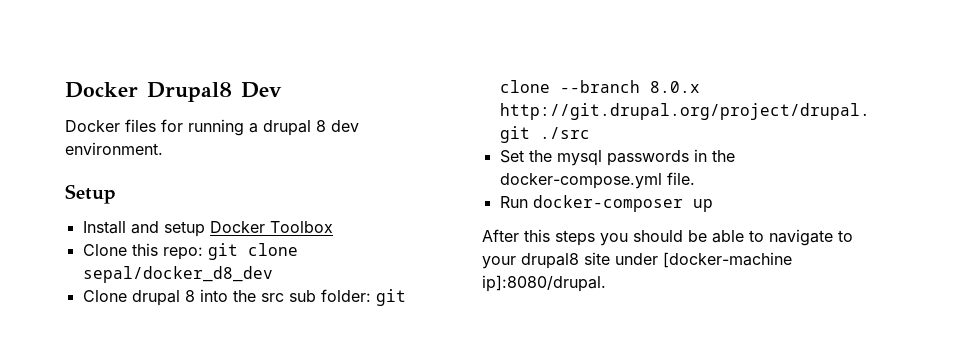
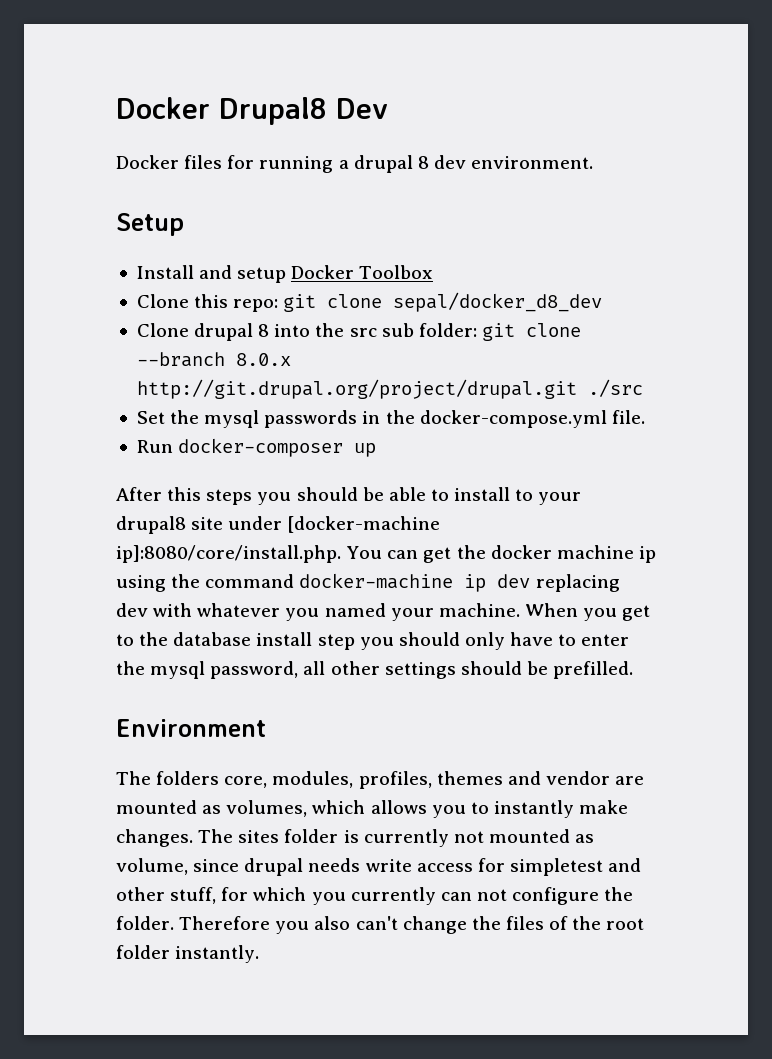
- After this steps you should be able to navigate to your drupal8 site under [docker-machine ip]:8080/drupal.
+ After this steps you should be able to install to your drupal8 site under [docker-machine ip]:8080/core/install.php. You can get the docker machine ip using the command docker-machine ip dev replacing dev with whatever you named your machine. When you get to the database install step you should only have to enter the mysql password, all other settings should be prefilled.
+ Environment
+ The folders core, modules, profiles, themes and vendor are mounted as volumes, which allows you to instantly make changes. The sites folder is currently not mounted as volume, since drupal needs write access for simpletest and other stuff, for which you currently can not configure the folder. Therefore you also can't change the files of the root folder instantly.

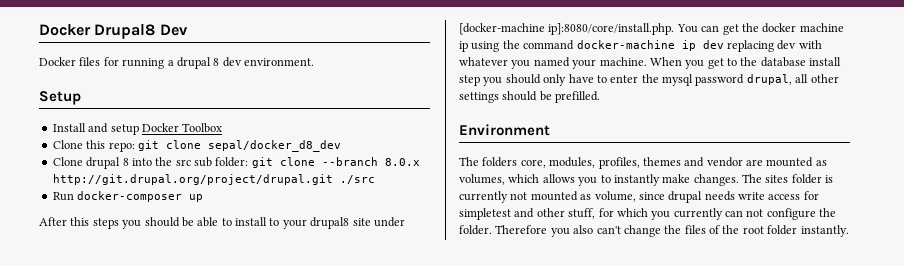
- Set the mysql passwords in the docker-compose.yml file.
- When you get to the database install step you should only have to enter the mysql password, all other settings should be prefilled.
+ When you get to the database install step you should only have to enter the mysql password drupal, all other settings should be prefilled.

